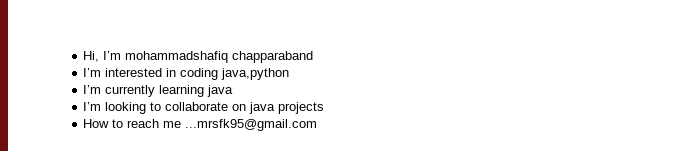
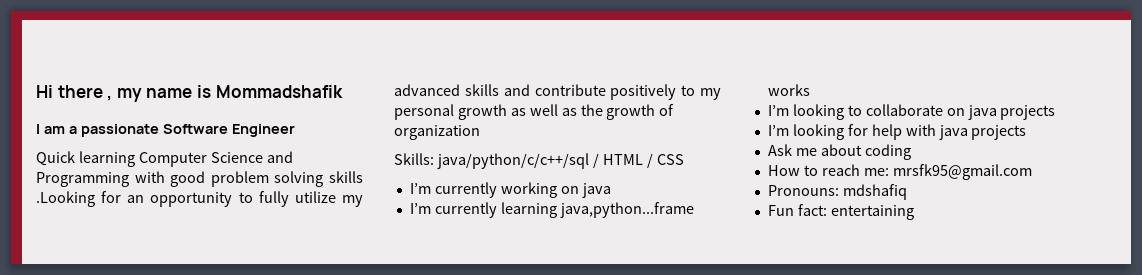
- Hi, I’m mohammadshafiq chapparaband
- I’m interested in coding java,python
+ Hi there , my name is Mommadshafik
+ I am a passionate Software Engineer
+ Quick learning Computer Science and Programming with good problem solving skills .Looking for an opportunity to fully utilize my advanced skills and contribute positively to my personal growth as well as the growth of organization
+ Skills: java/python/c/c++/sql / HTML / CSS
+ I’m currently working on java
- I’m currently learning java
+ I’m currently learning java,python...frame works
- How to reach me ...mrsfk95@gmail.com
+ I’m looking for help with java projects
+ Ask me about coding
+ How to reach me: mrsfk95@gmail.com
+ Pronouns: mdshafiq
+ Fun fact: entertaining

